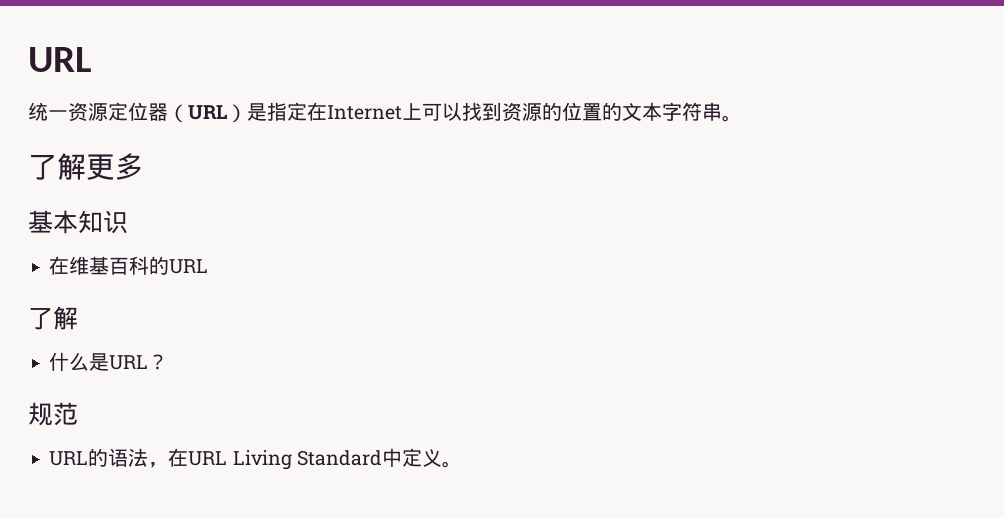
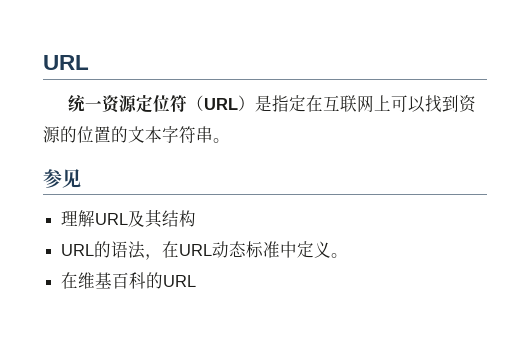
- 统一资源定位器（URL）是指定在Internet上可以找到资源的位置的文本字符串。
+ 统一资源定位符（URL）是指定在互联网上可以找到资源的位置的文本字符串。
- 了解更多
- 基本知识
+ 参见
+ 理解URL及其结构
+ URL的语法，在URL动态标准中定义。
  在维基百科的URL
- 了解
- 什么是URL？
- 规范
- URL的语法，在URL Living Standard中定义。

